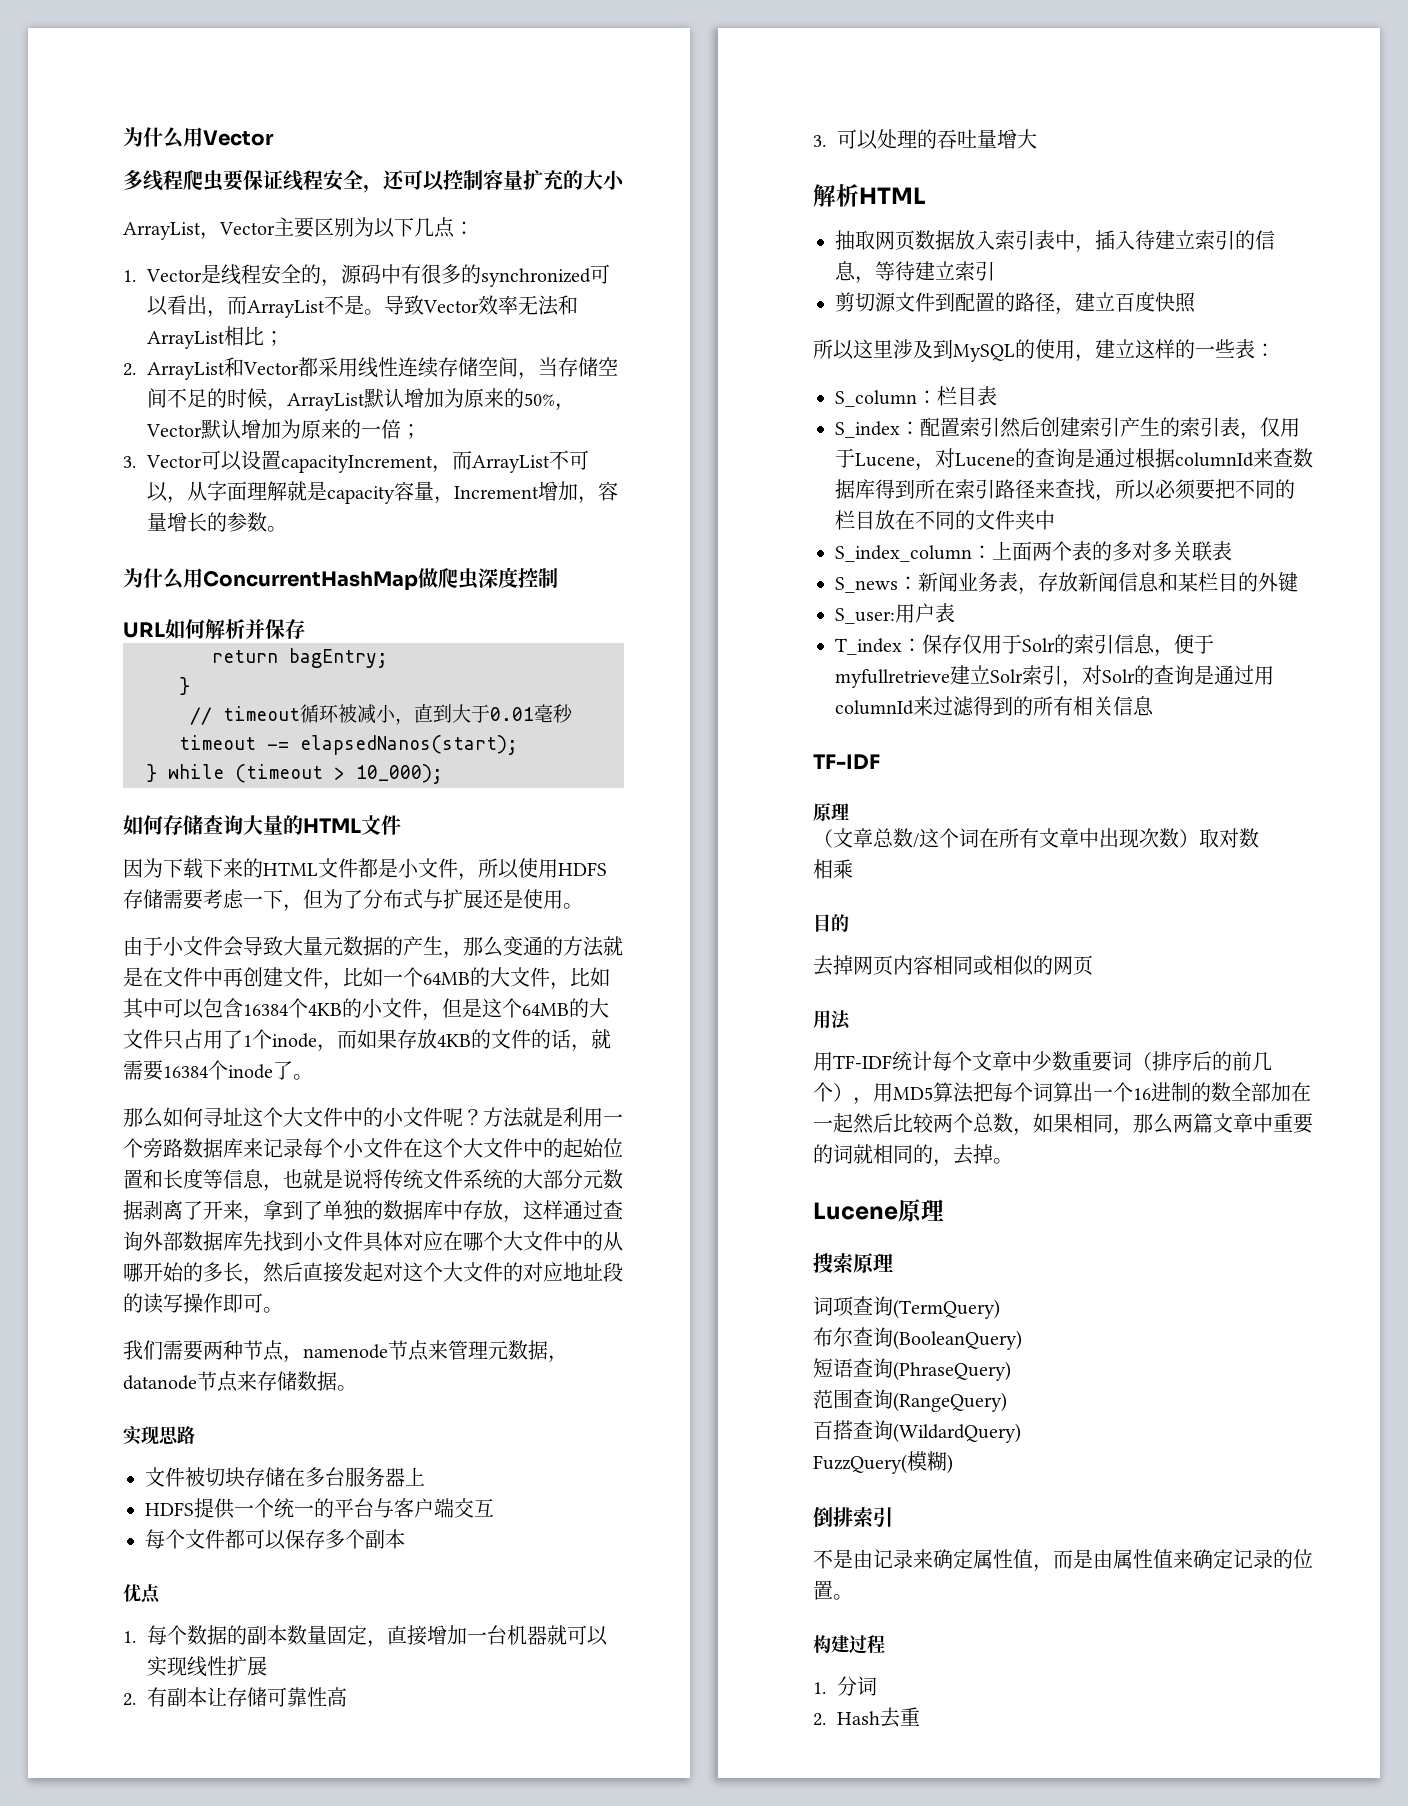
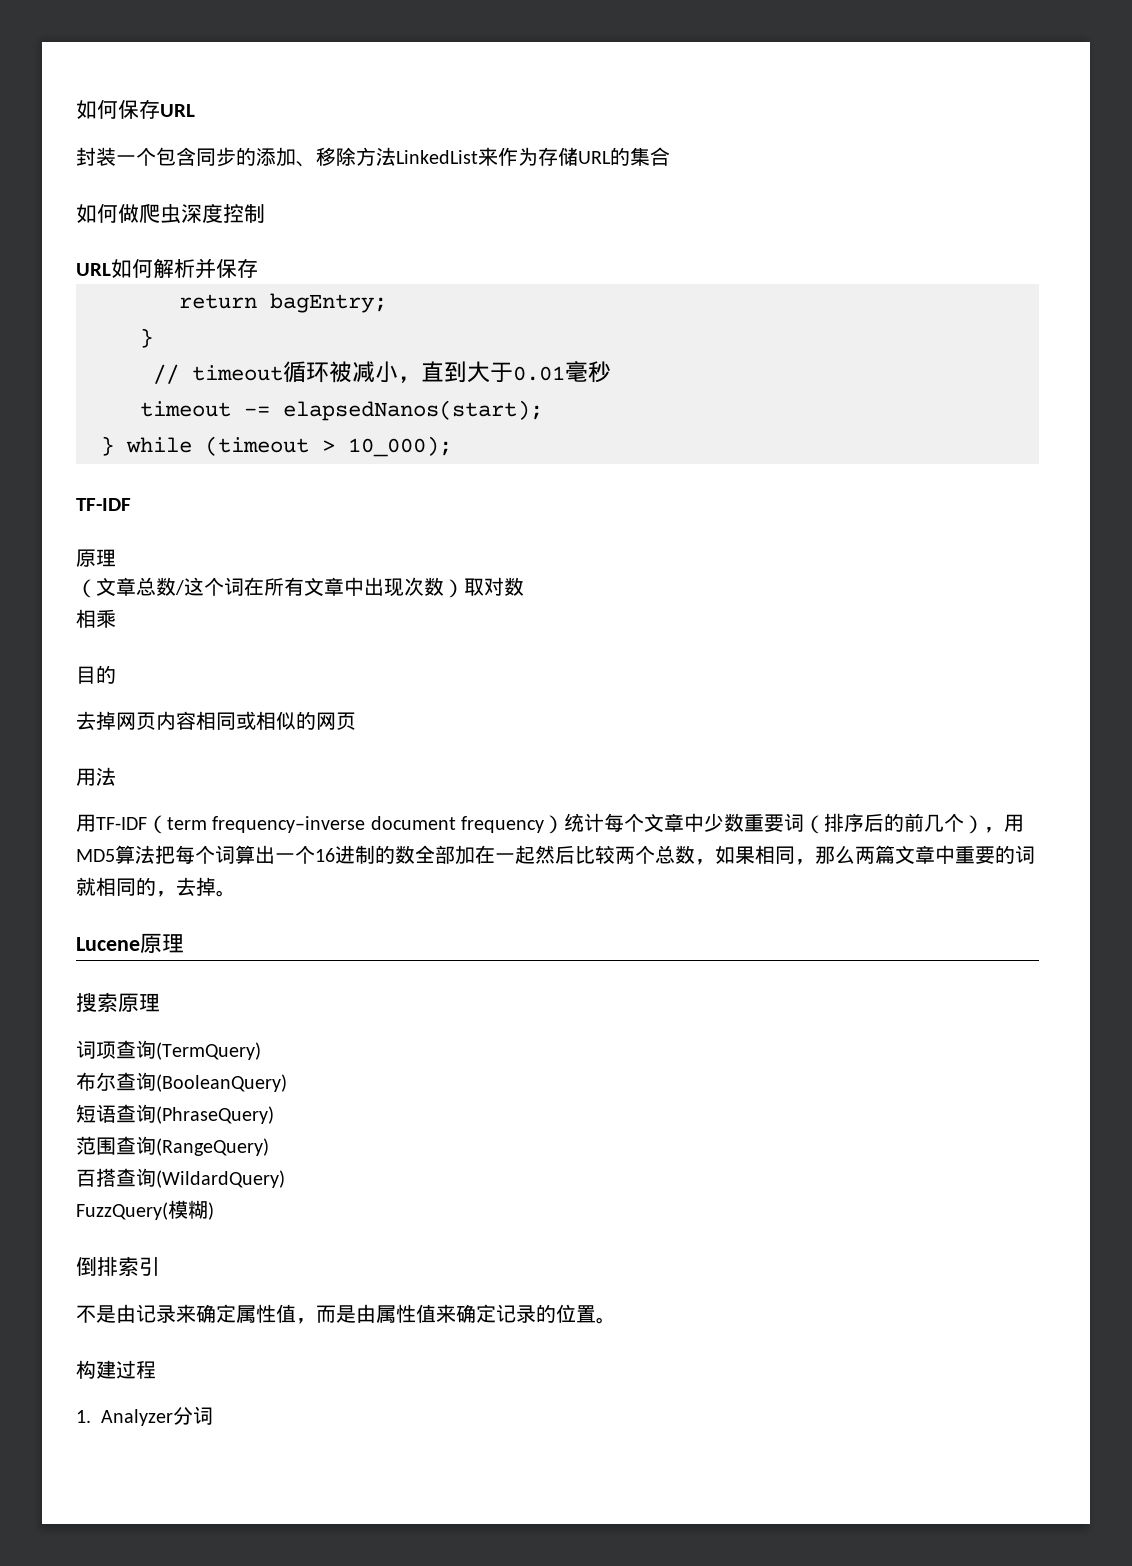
- 为什么用Vector
- 多线程爬虫要保证线程安全，还可以控制容量扩充的大小
- ArrayList，Vector主要区别为以下几点：
- 1. Vector是线程安全的，源码中有很多的synchronized可以看出，而ArrayList不是。导致Vector效率无法和ArrayList相比；
- 2. ArrayList和Vector都采用线性连续存储空间，当存储空间不足的时候，ArrayList默认增加为原来的50%，Vector默认增加为原来的一倍；
- 3. Vector可以设置capacityIncrement，而ArrayList不可以，从字面理解就是capacity容量，Increment增加，容量增长的参数。
- 为什么用ConcurrentHashMap做爬虫深度控制
+ 如何保存URL
+ 封装一个包含同步的添加、移除方法LinkedList来作为存储URL的集合
+ 如何做爬虫深度控制
- 如何存储查询大量的HTML文件
- 因为下载下来的HTML文件都是小文件，所以使用HDFS存储需要考虑一下，但为了分布式与扩展还是使用。
- 由于小文件会导致大量元数据的产生，那么变通的方法就是在文件中再创建文件，比如一个64MB的大文件，比如其中可以包含16384个4KB的小文件，但是这个64MB的大文件只占用了1个inode，而如果存放4KB的文件的话，就需要16384个inode了。
- 那么如何寻址这个大文件中的小文件呢？方法就是利用一个旁路数据库来记录每个小文件在这个大文件中的起始位置和长度等信息，也就是说将传统文件系统的大部分元数据剥离了开来，拿到了单独的数据库中存放，这样通过查询外部数据库先找到小文件具体对应在哪个大文件中的从哪开始的多长，然后直接发起对这个大文件的对应地址段的读写操作即可。
- 我们需要两种节点，namenode节点来管理元数据，datanode节点来存储数据。
- 实现思路
- 文件被切块存储在多台服务器上
- HDFS提供一个统一的平台与客户端交互
- 每个文件都可以保存多个副本
- 优点
- 1.每个数据的副本数量固定，直接增加一台机器就可以实现线性扩展
- 2.有副本让存储可靠性高
- 3.可以处理的吞吐量增大
- 解析HTML
- 抽取网页数据放入索引表中，插入待建立索引的信息，等待建立索引
- 剪切源文件到配置的路径，建立百度快照
- 所以这里涉及到MySQL的使用，建立这样的一些表：
- S_column：栏目表
- S_index：配置索引然后创建索引产生的索引表，仅用于Lucene，对Lucene的查询是通过根据columnId来查数据库得到所在索引路径来查找，所以必须要把不同的栏目放在不同的文件夹中
- S_index_column：上面两个表的多对多关联表
- S_news：新闻业务表，存放新闻信息和某栏目的外键
- S_user:用户表
- T_index：保存仅用于Solr的索引信息，便于myfullretrieve建立Solr索引，对Solr的查询是通过用columnId来过滤得到的所有相关信息
- 用TF-IDF统计每个文章中少数重要词（排序后的前几个），用MD5算法把每个词算出一个16进制的数全部加在一起然后比较两个总数，如果相同，那么两篇文章中重要的词就相同的，去掉。
+ 用TF-IDF（term frequency–inverse document frequency）统计每个文章中少数重要词（排序后的前几个），用MD5算法把每个词算出一个16进制的数全部加在一起然后比较两个总数，如果相同，那么两篇文章中重要的词就相同的，去掉。
- 1.分词
+ 1. Analyzer分词
- 2. Hash去重

